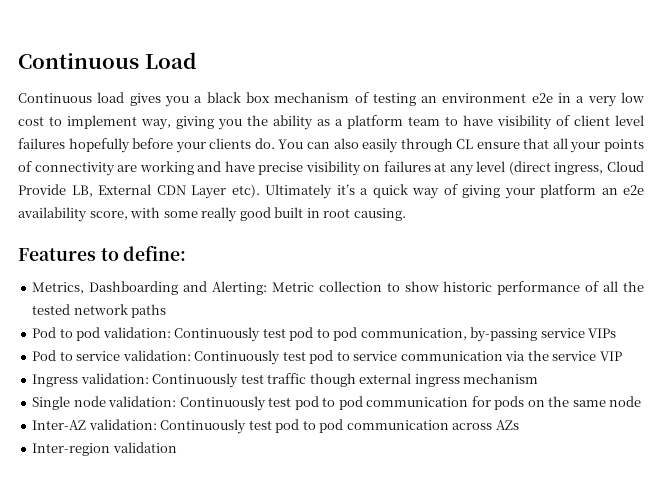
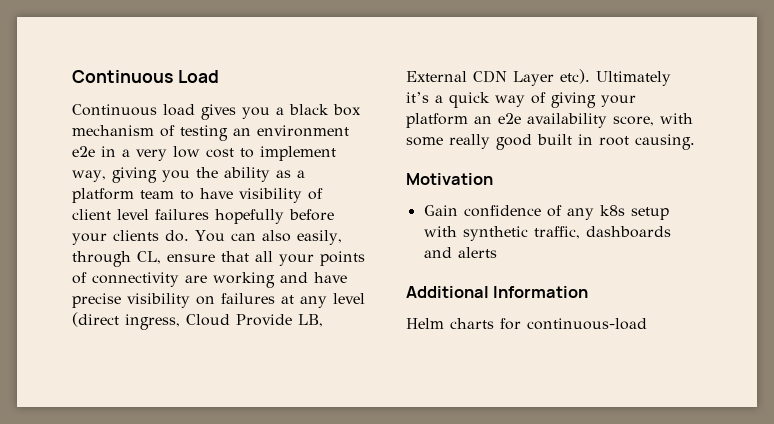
- You can also easily through CL ensure that all your points of connectivity are working and have precise visibility on failures at any level (direct ingress, Cloud Provide LB, External CDN Layer etc).
+ You can also easily, through CL, ensure that all your points of connectivity are working and have precise visibility on failures at any level (direct ingress, Cloud Provide LB, External CDN Layer etc).
- Features to define:
- Metrics, Dashboarding and Alerting: Metric collection to show historic performance of all the tested network paths
- Pod to pod validation: Continuously test pod to pod communication, by-passing service VIPs
- Pod to service validation: Continuously test pod to service communication via the service VIP
- Ingress validation: Continuously test traffic though external ingress mechanism
- Single node validation: Continuously test pod to pod communication for pods on the same node
- Inter-AZ validation: Continuously test pod to pod communication across AZs
- Inter-region validation
+ Motivation
+ Gain confidence of any k8s setup with synthetic traffic, dashboards and alerts
+ Additional Information
+ Helm charts for continuous-load

